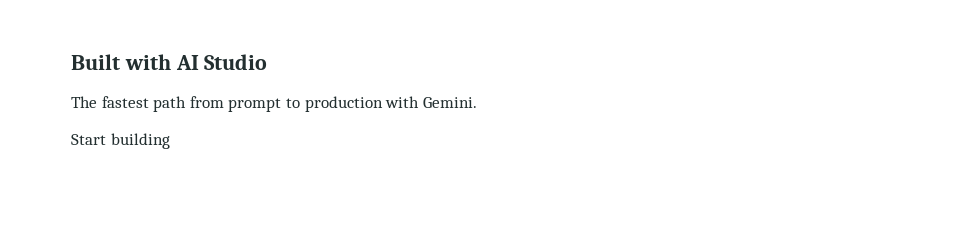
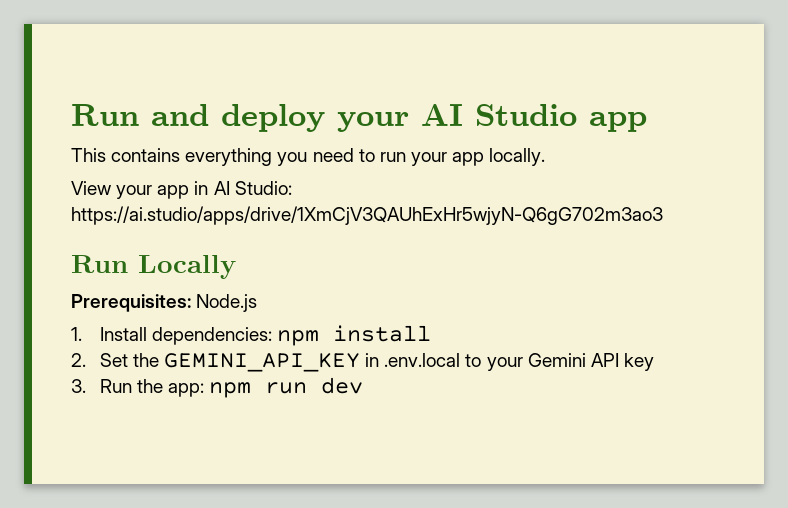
- Built with AI Studio
- The fastest path from prompt to production with Gemini.
- Start building
+ Run and deploy your AI Studio app
+ This contains everything you need to run your app locally.
+ View your app in AI Studio: https://ai.studio/apps/drive/1XmCjV3QAUhExHr5wjyN-Q6gG702m3ao3
+ Run Locally
+ Prerequisites: Node.js
+ 1. Install dependencies: npm install
+ 2. Set the GEMINI_API_KEY in .env.local to your Gemini API key
+ 3. Run the app: npm run dev

